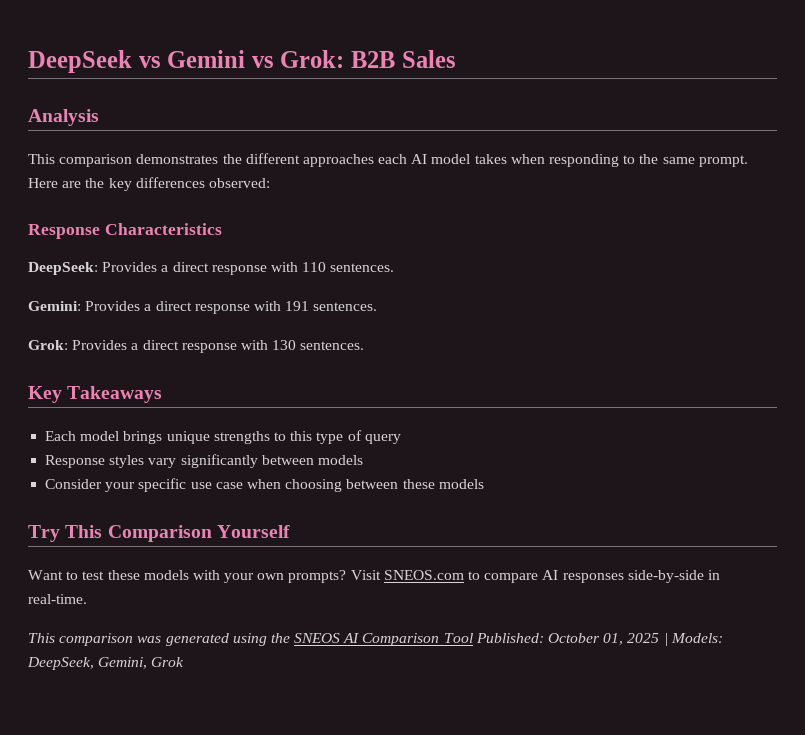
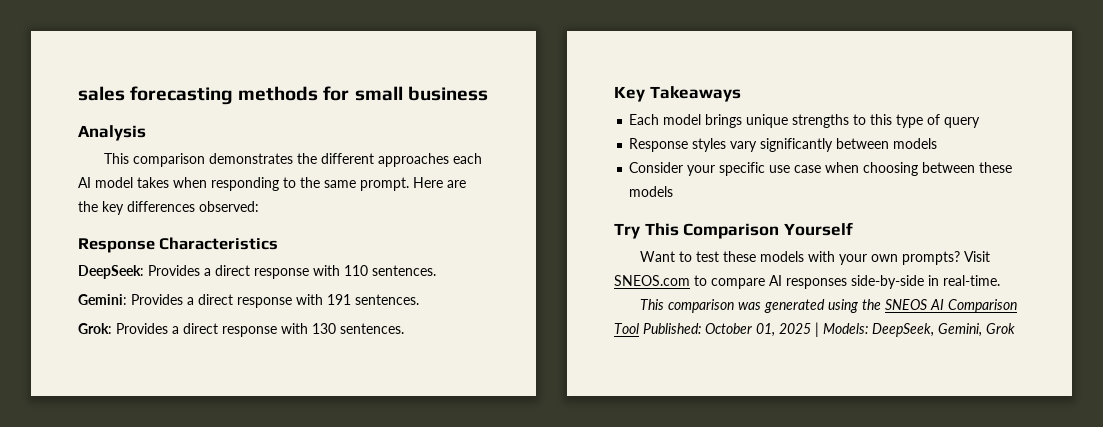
- DeepSeek vs Gemini vs Grok: B2B Sales
+ sales forecasting methods for small business

